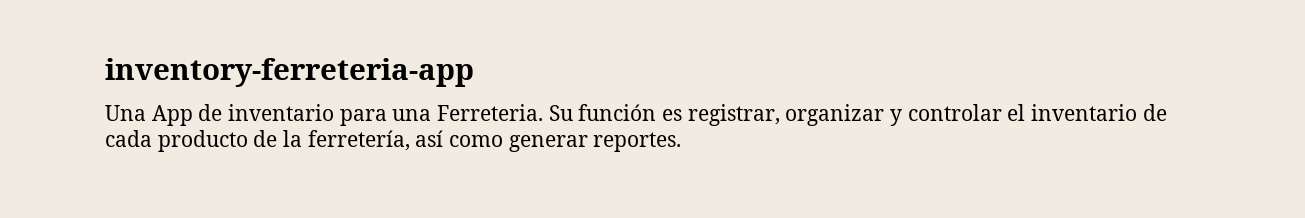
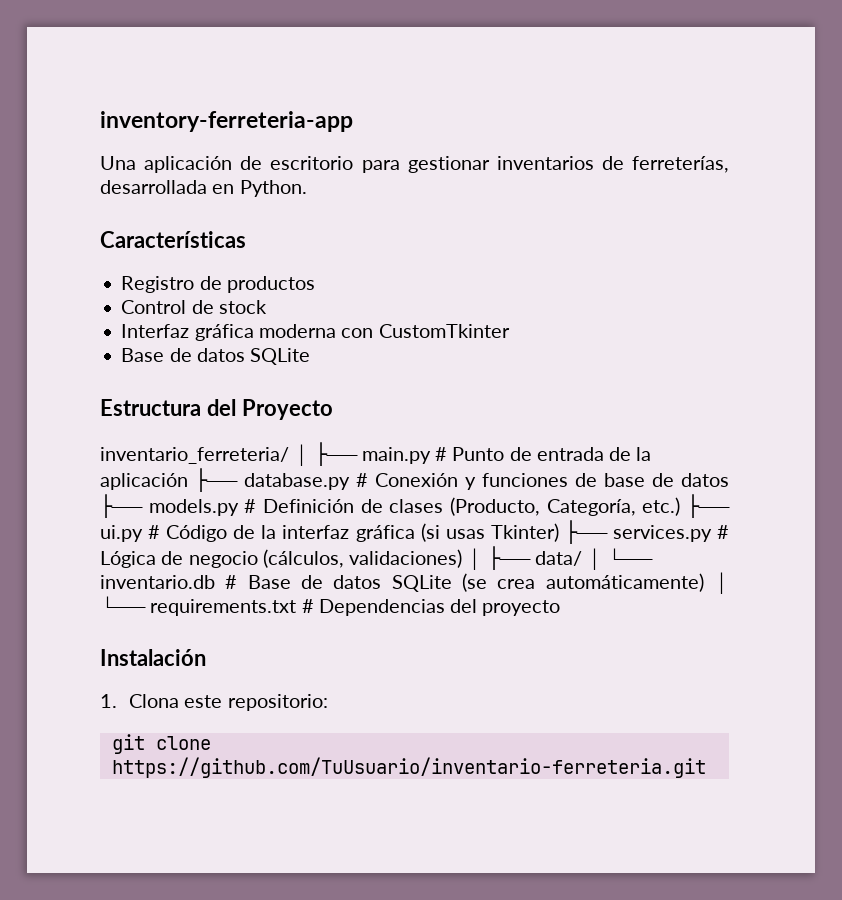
- Una App de inventario para una Ferreteria. Su función es registrar, organizar y controlar el inventario de cada producto de la ferretería, así como generar reportes.
+ Una aplicación de escritorio para gestionar inventarios de ferreterías, desarrollada en Python.
+ Características
+ Registro de productos
+ Control de stock
+ Interfaz gráfica moderna con CustomTkinter
+ Base de datos SQLite
+ Estructura del Proyecto
+ inventario_ferreteria/ │ ├── main.py # Punto de entrada de la aplicación ├── database.py # Conexión y funciones de base de datos ├── models.py # Definición de clases (Producto, Categoría, etc.) ├── ui.py # Código de la interfaz gráfica (si usas Tkinter) ├── services.py # Lógica de negocio (cálculos, validaciones) │ ├── data/ │ └── inventario.db # Base de datos SQLite (se crea automáticamente) │ └── requirements.txt # Dependencias del proyecto
+ Instalación
+ 1. Clona este repositorio:
+ git clone https://github.com/TuUsuario/inventario-ferreteria.git

